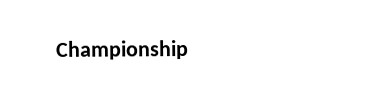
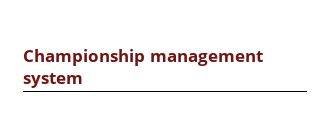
- Championship
+ Championship management system

